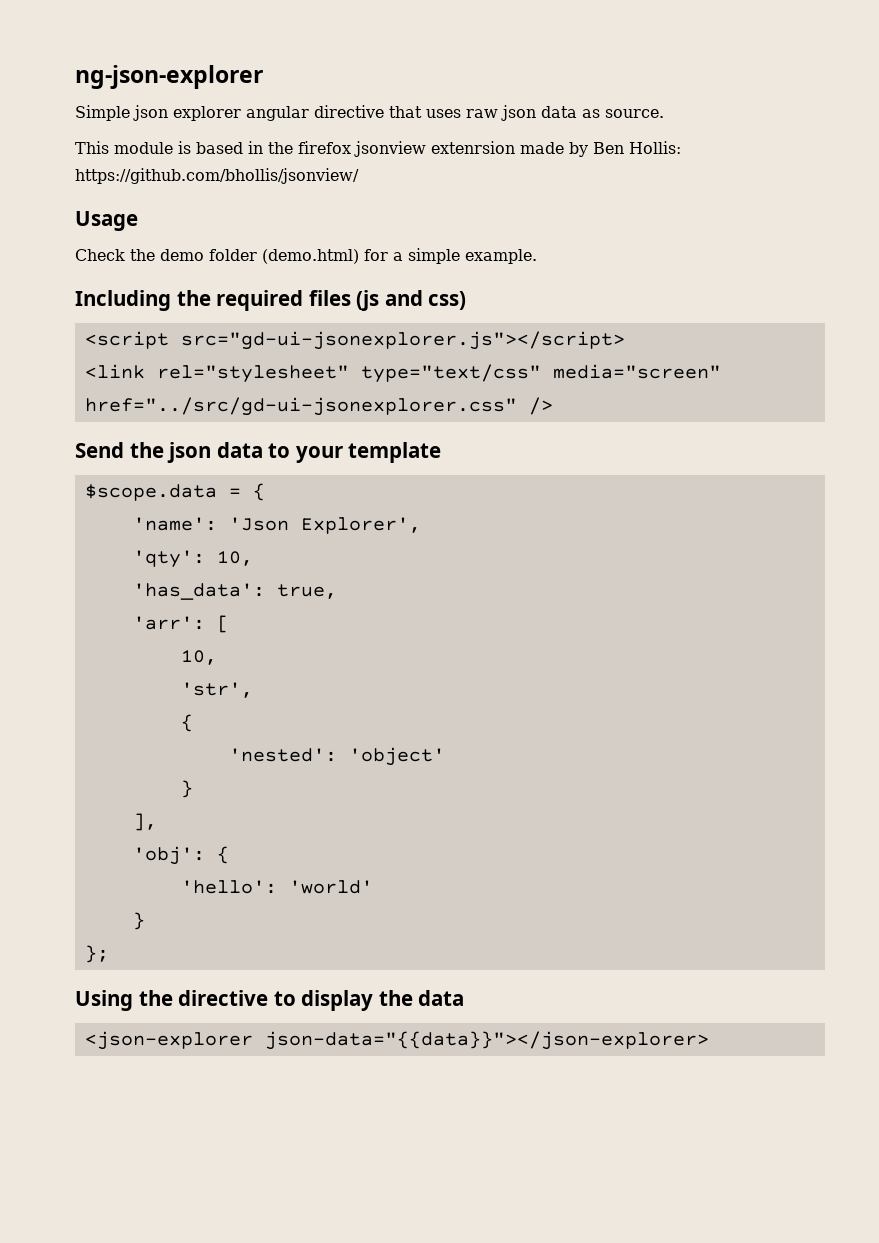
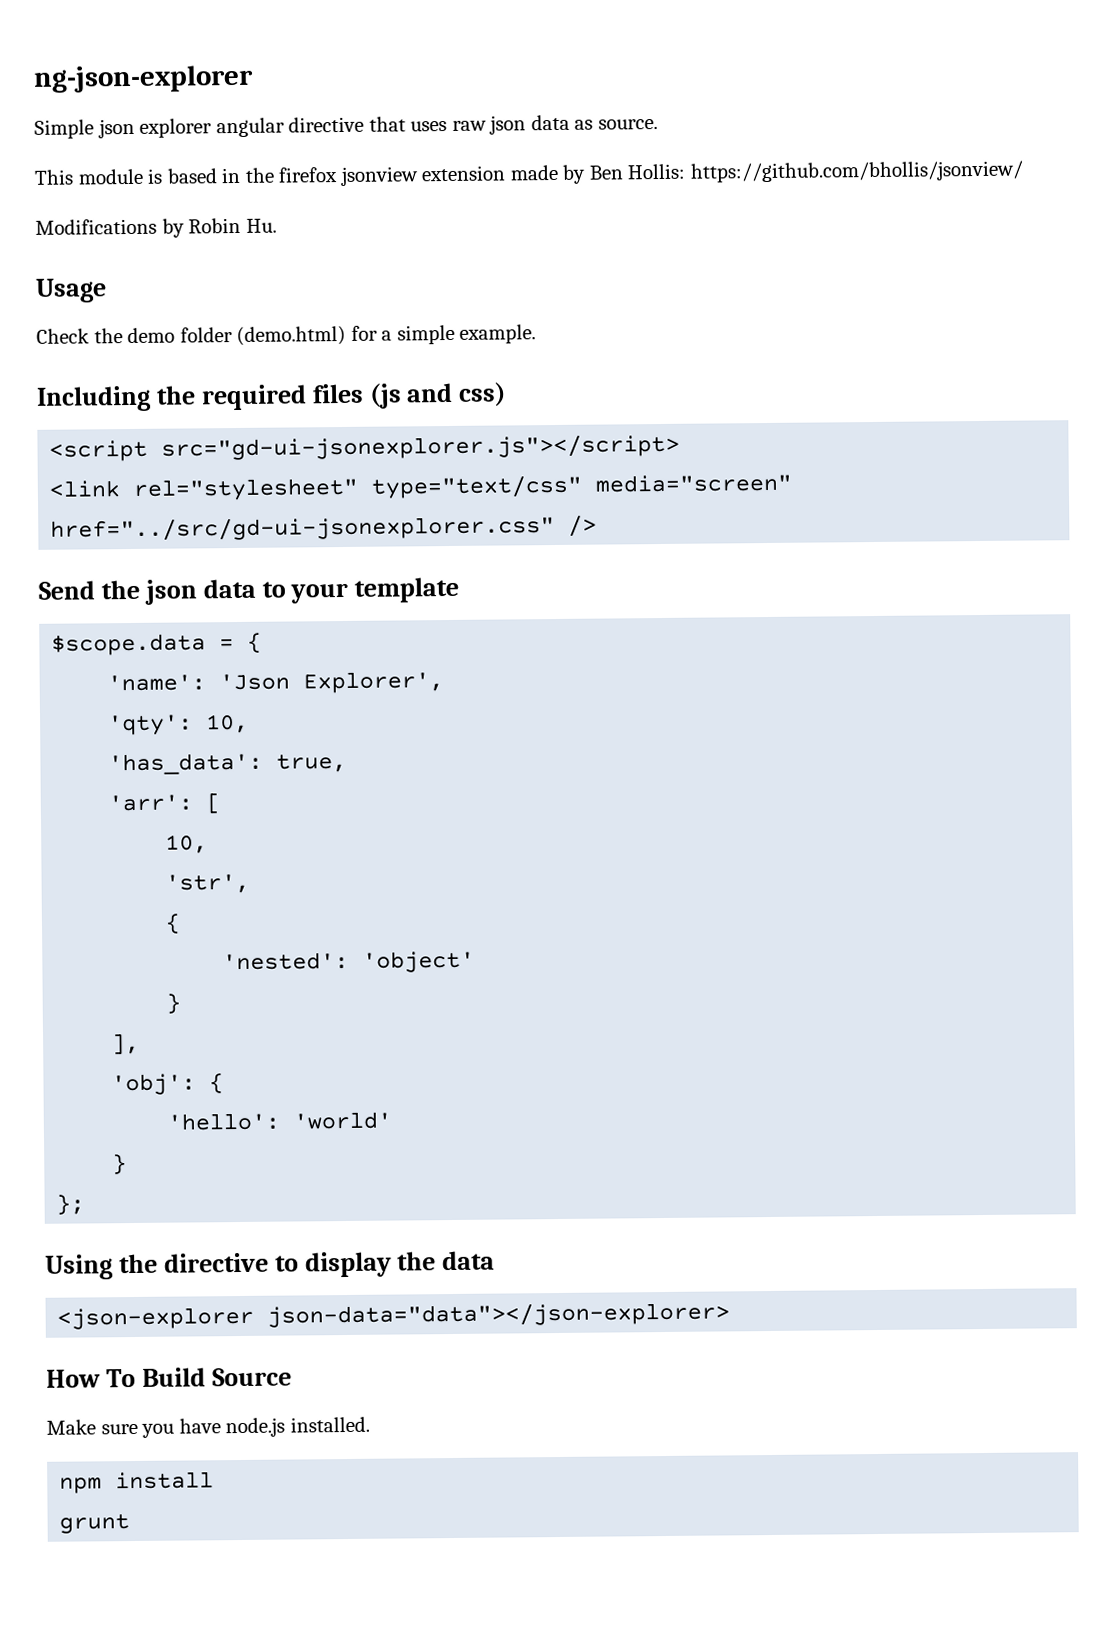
- This module is based in the firefox jsonview extenrsion made by Ben Hollis: https://github.com/bhollis/jsonview/
+ This module is based in the firefox jsonview extension made by Ben Hollis: https://github.com/bhollis/jsonview/
+ Modifications by Robin Hu.
- <json-explorer json-data="{{data}}"></json-explorer>
+ <json-explorer json-data="data"></json-explorer>
+ How To Build Source
+ Make sure you have node.js installed.
+ npm install
+ grunt

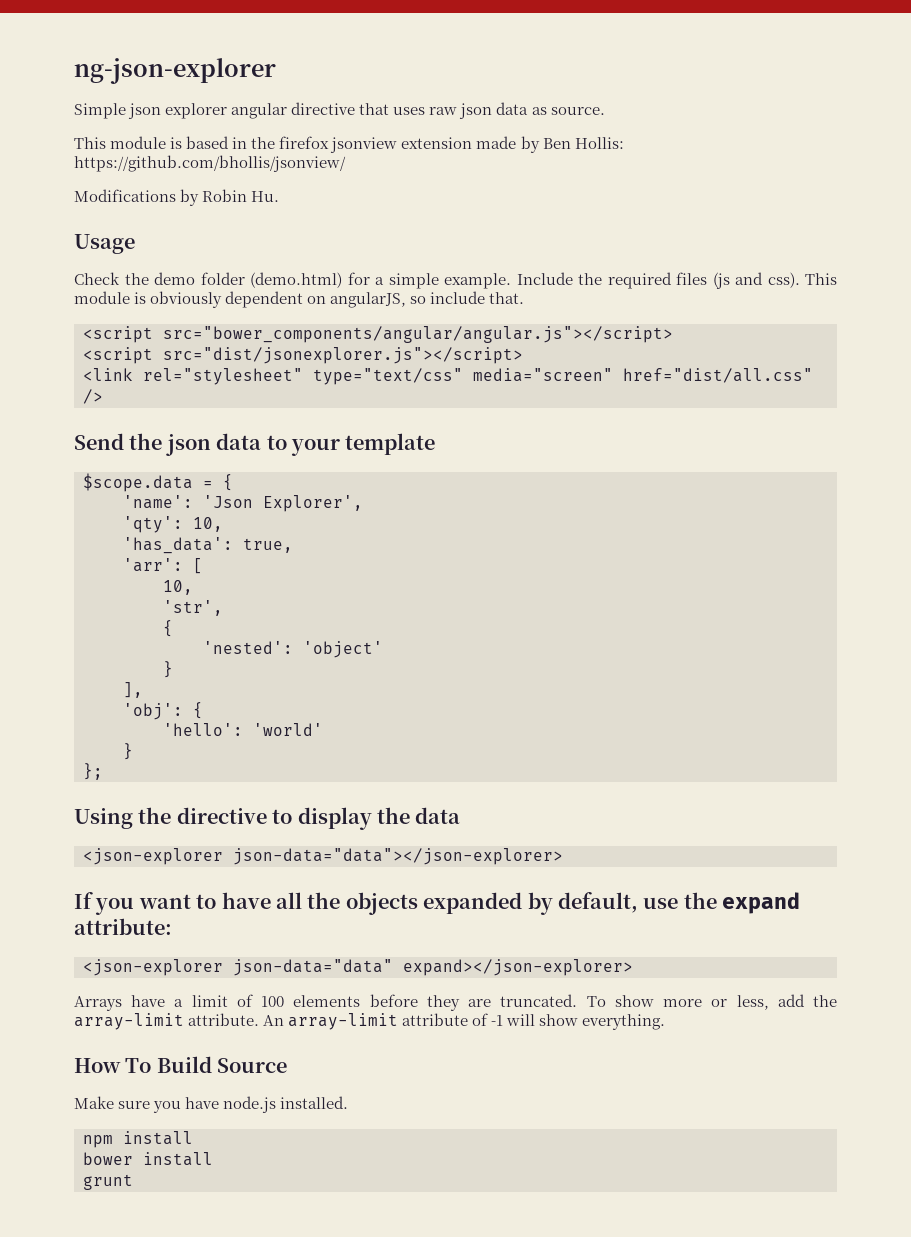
- Check the demo folder (demo.html) for a simple example.
- Including the required files (js and css)
- <script src="gd-ui-jsonexplorer.js"></script>
+ Check the demo folder (demo.html) for a simple example. Include the required files (js and css). This module is obviously dependent on angularJS, so include that.
+ <script src="bower_components/angular/angular.js"></script>
+ <script src="dist/jsonexplorer.js"></script>
- <link rel="stylesheet" type="text/css" media="screen" href="../src/gd-ui-jsonexplorer.css" />
+ <link rel="stylesheet" type="text/css" media="screen" href="dist/all.css" />
+ If you want to have all the objects expanded by default, use the expand attribute:
+ <json-explorer json-data="data" expand></json-explorer>
+ Arrays have a limit of 100 elements before they are truncated. To show more or less, add the array-limit attribute. An array-limit attribute of -1 will show everything.
+ bower install

